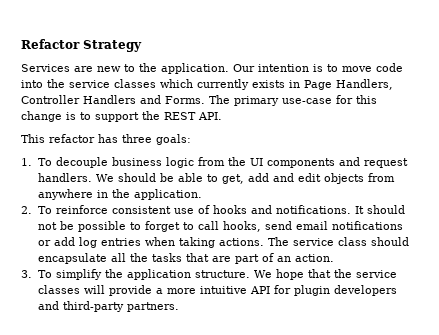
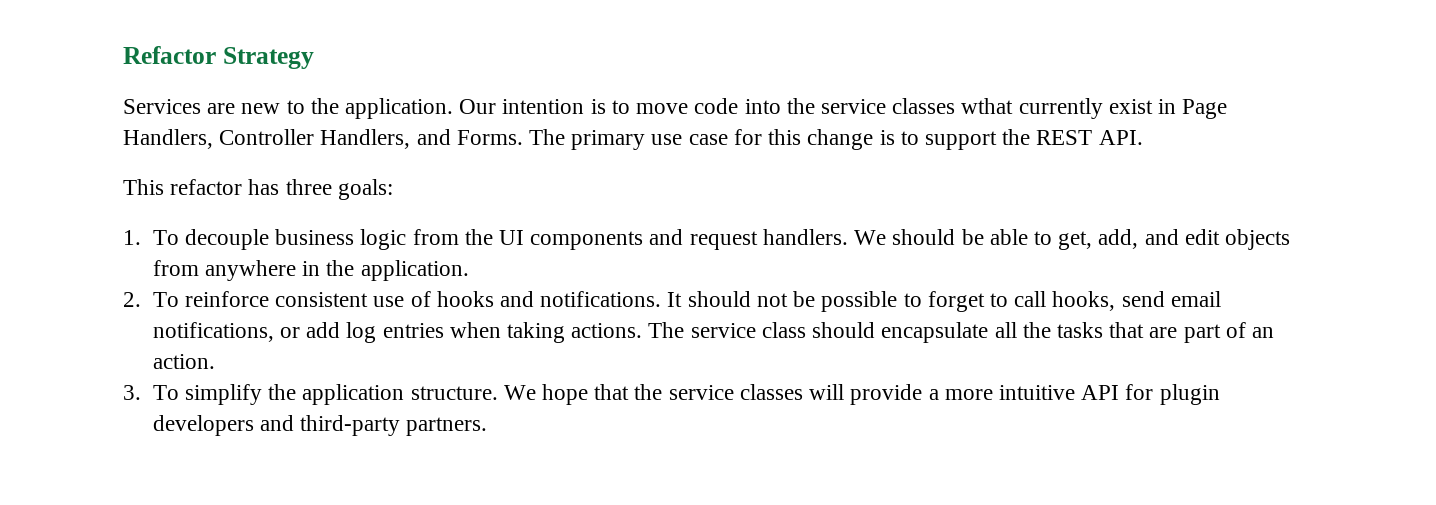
- Our intention is to move code into the service classes which currently exists in Page Handlers, Controller Handlers and Forms.
+ Our intention is to move code into the service classes wthat currently exist in Page Handlers, Controller Handlers, and Forms.
- The primary use-case for this change is to support the REST API.
+ The primary use case for this change is to support the REST API.
- We should be able to get, add and edit objects from anywhere in the application.
+ We should be able to get, add, and edit objects from anywhere in the application.
- It should not be possible to forget to call hooks, send email notifications or add log entries when taking actions.
+ It should not be possible to forget to call hooks, send email notifications, or add log entries when taking actions.

